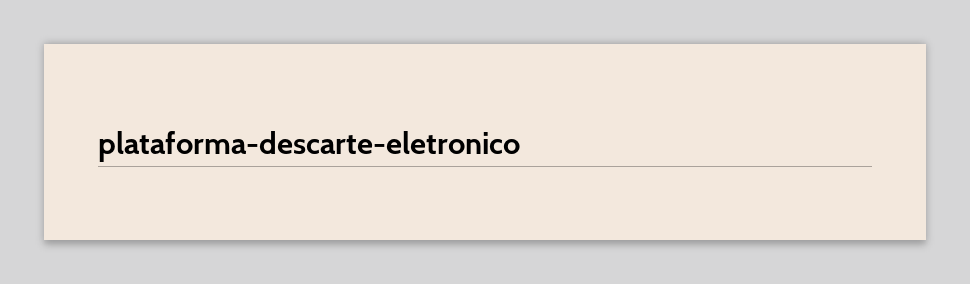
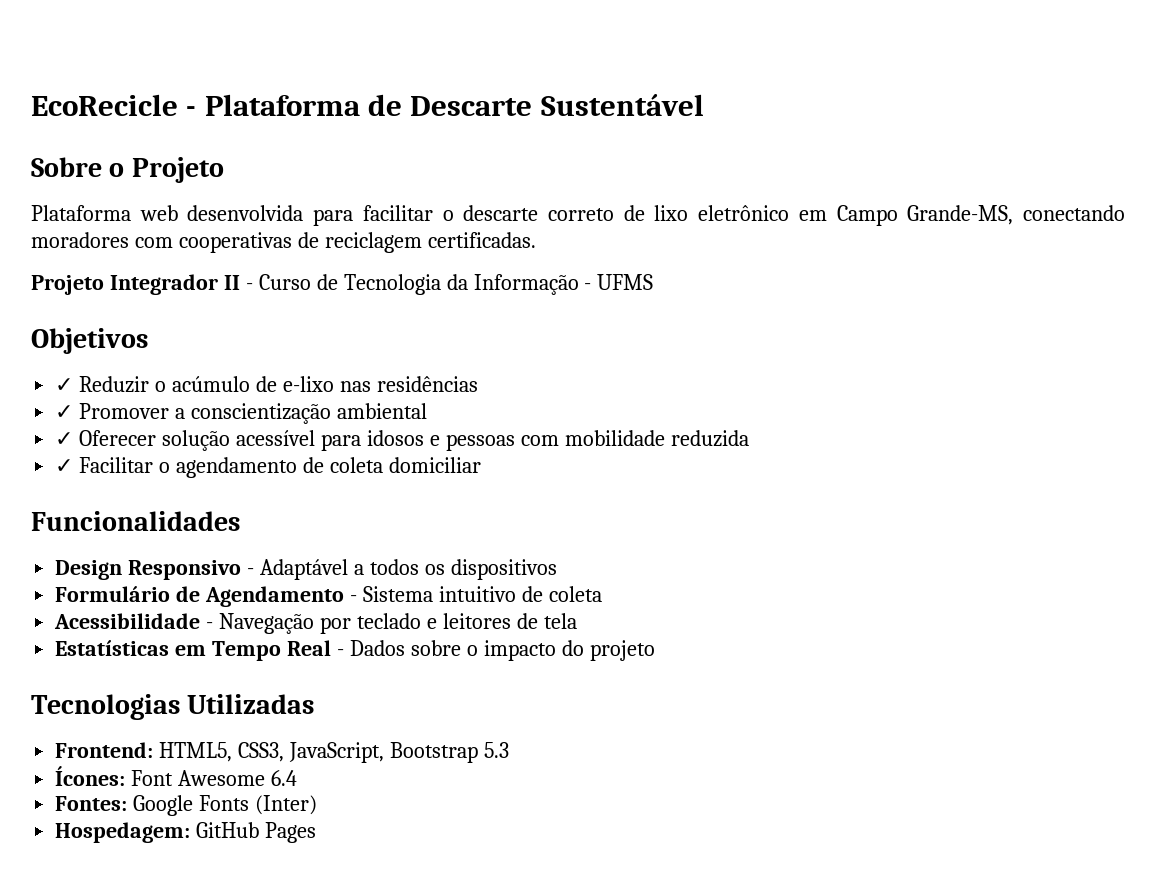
- plataforma-descarte-eletronico
+ EcoRecicle - Plataforma de Descarte Sustentável
+ Sobre o Projeto
+ Plataforma web desenvolvida para facilitar o descarte correto de lixo eletrônico em Campo Grande-MS, conectando moradores com cooperativas de reciclagem certificadas.
+ Projeto Integrador II - Curso de Tecnologia da Informação - UFMS
+ Objetivos
+ ✓ Reduzir o acúmulo de e-lixo nas residências
+ ✓ Promover a conscientização ambiental
+ ✓ Oferecer solução acessível para idosos e pessoas com mobilidade reduzida
+ ✓ Facilitar o agendamento de coleta domiciliar
+ Funcionalidades
+ Design Responsivo - Adaptável a todos os dispositivos
+ Formulário de Agendamento - Sistema intuitivo de coleta
+ Acessibilidade - Navegação por teclado e leitores de tela
+ Estatísticas em Tempo Real - Dados sobre o impacto do projeto
+ Tecnologias Utilizadas
+ Frontend: HTML5, CSS3, JavaScript, Bootstrap 5.3
+ Ícones: Font Awesome 6.4
+ Fontes: Google Fonts (Inter)
+ Hospedagem: GitHub Pages

